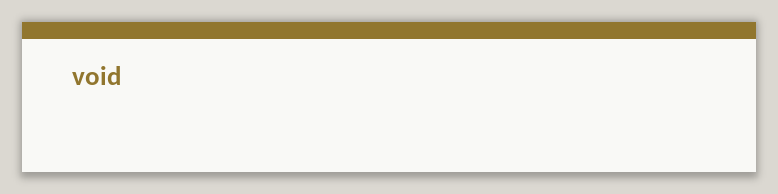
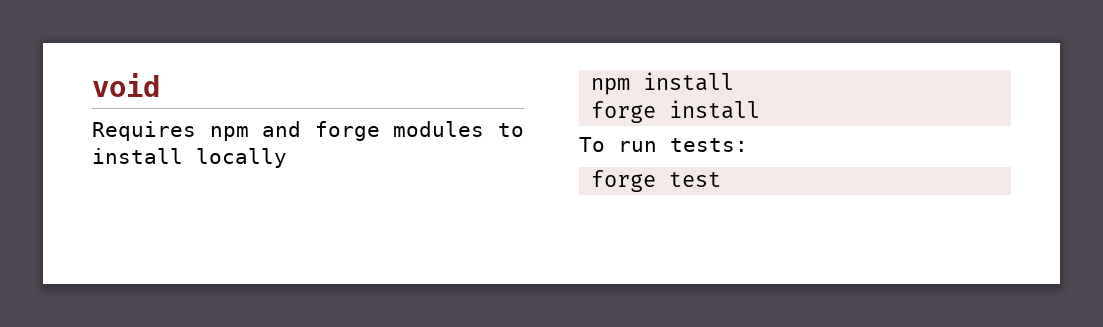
+ Requires npm and forge modules to install locally
+ npm install
+ forge install
+ To run tests:
+ forge test

